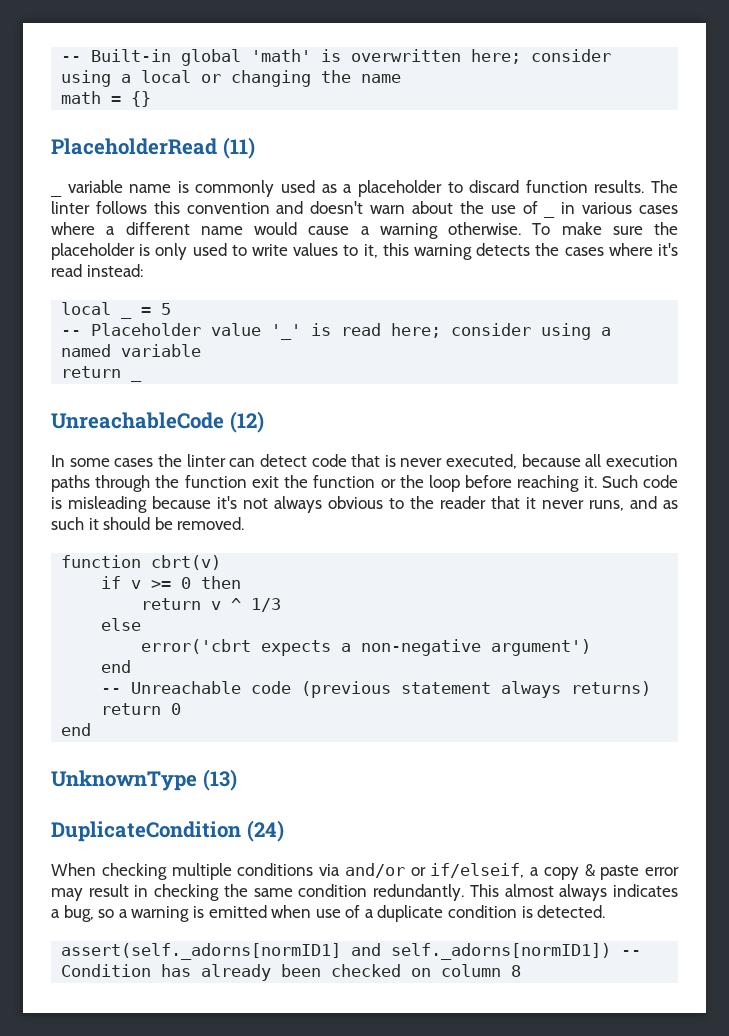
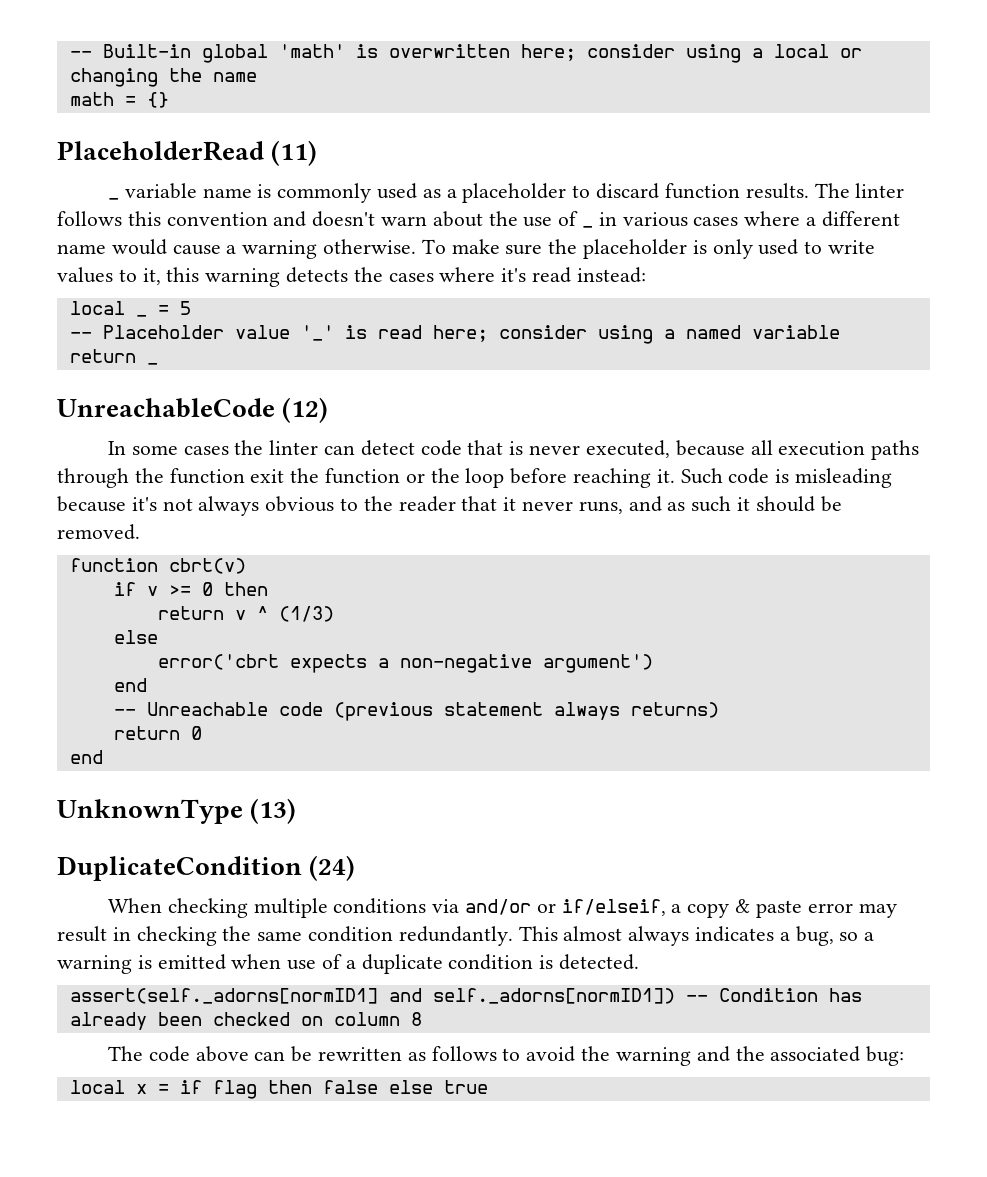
- return v ^ 1/3
+ return v ^ (1/3)
+ The code above can be rewritten as follows to avoid the warning and the associated bug:
+ local x = if flag then false else true

